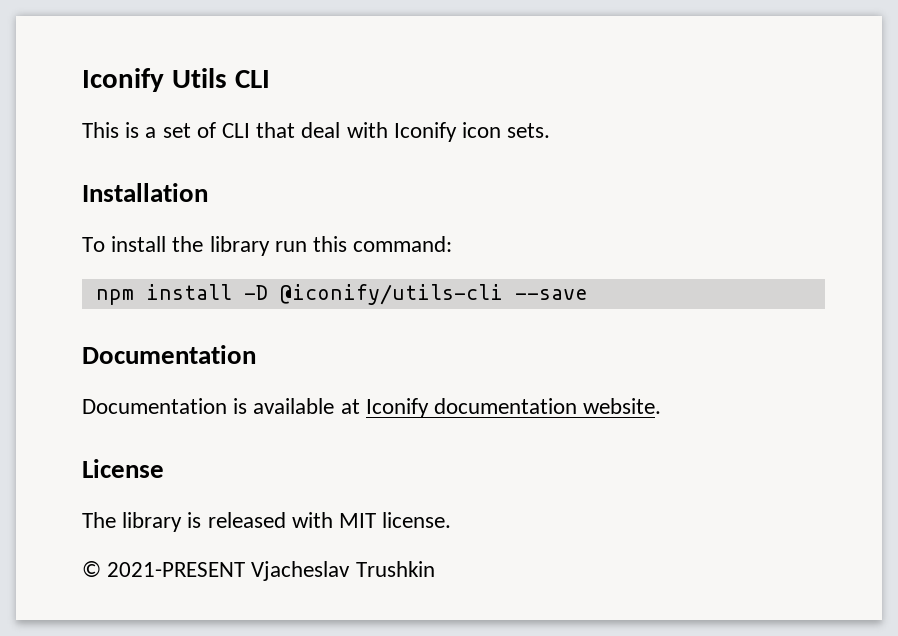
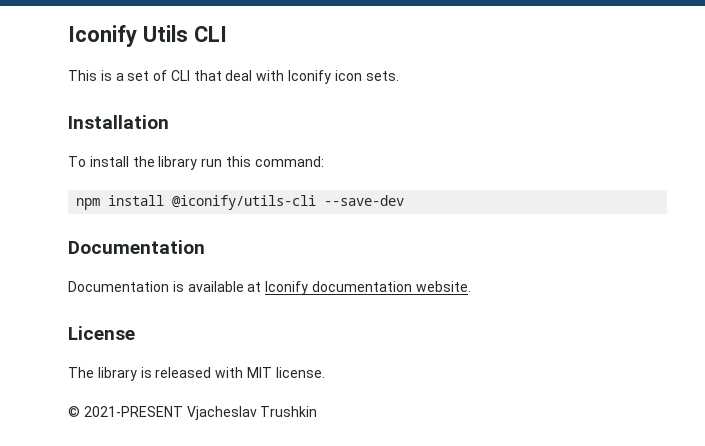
- npm install -D @iconify/utils-cli --save
+ npm install @iconify/utils-cli --save-dev

